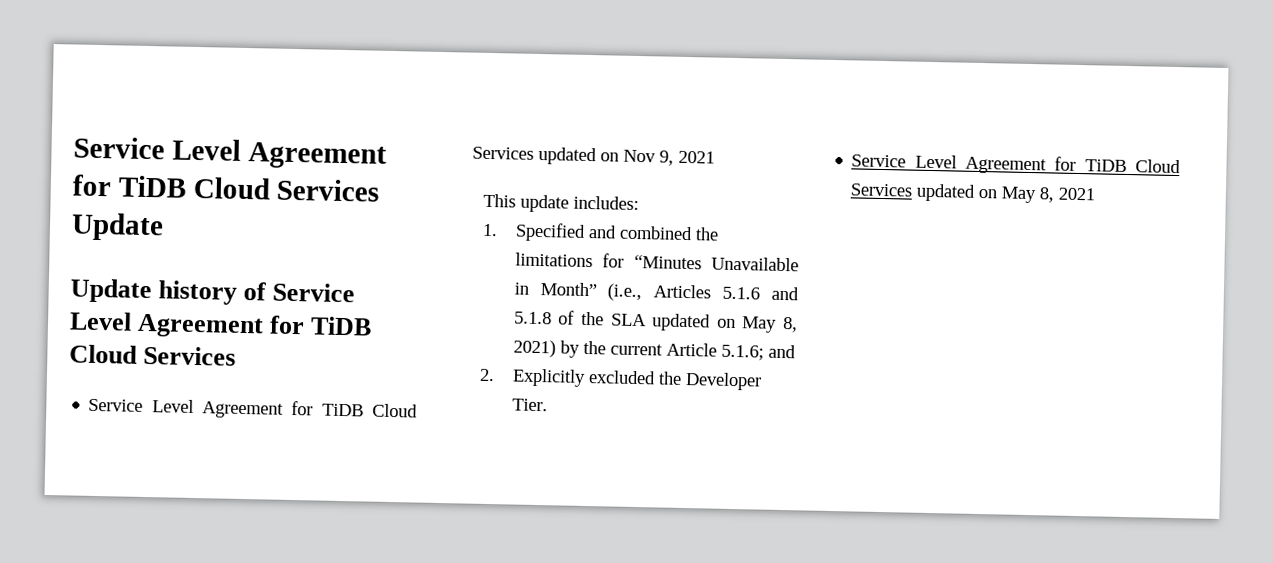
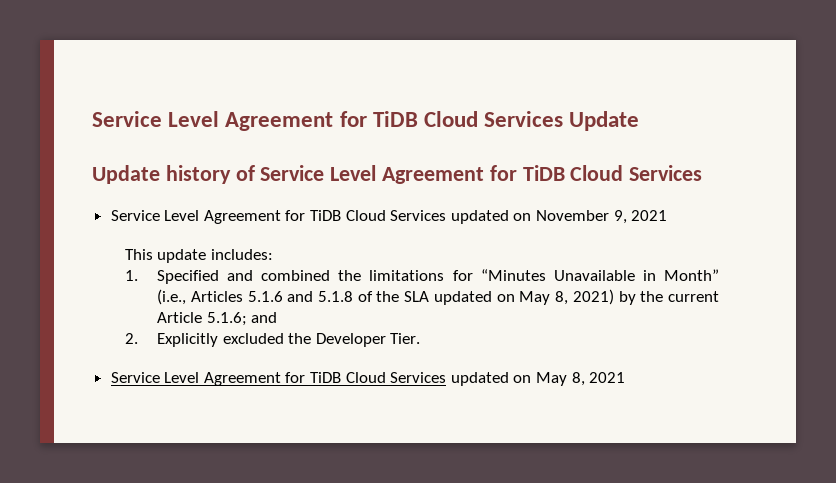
- Service Level Agreement for TiDB Cloud Services updated on Nov 9, 2021
+ Service Level Agreement for TiDB Cloud Services updated on November 9, 2021

